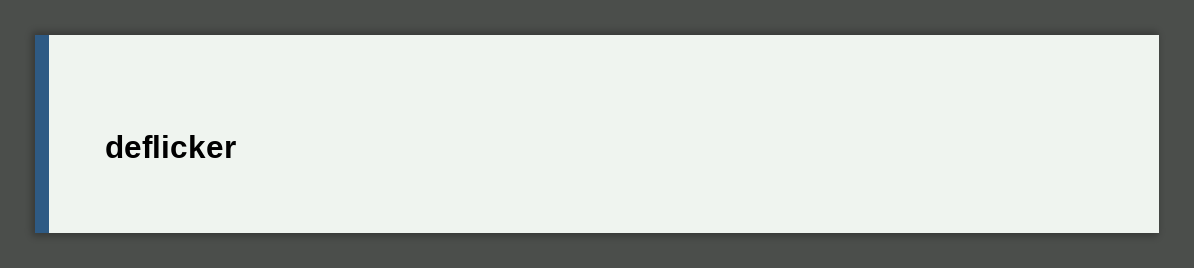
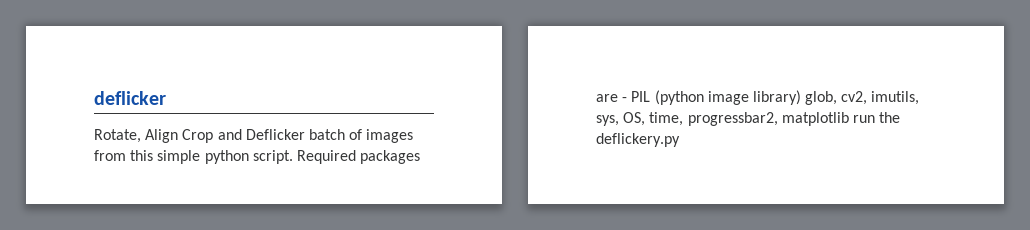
+ Rotate, Align Crop and Deflicker batch of images from this simple python script. Required packages are - PIL (python image library) glob, cv2, imutils, sys, OS, time, progressbar2, matplotlib run the deflickery.py

